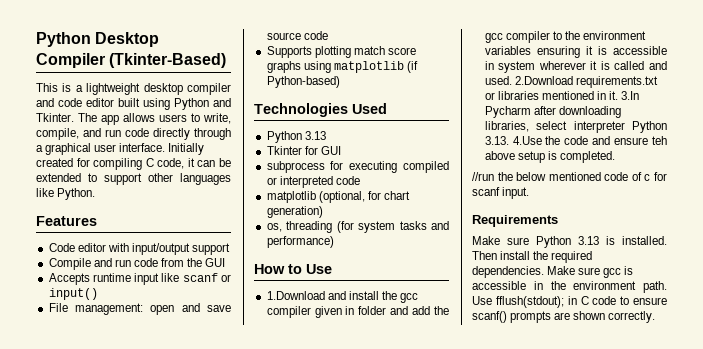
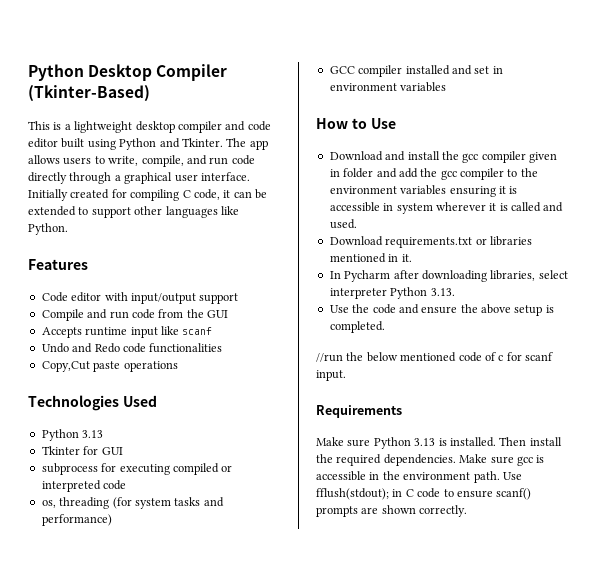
- Accepts runtime input like scanf or input()
- File management: open and save source code
- Supports plotting match score graphs using matplotlib (if Python-based)
+ Accepts runtime input like scanf
+ Undo and Redo code functionalities
+ Copy,Cut paste operations
- matplotlib (optional, for chart generation)
+ GCC compiler installed and set in environment variables
- 1.Download and install the gcc compiler given in folder and add the gcc compiler to the environment variables ensuring it is accessible in system wherever it is called and used. 2.Download requirements.txt or libraries mentioned in it. 3.In Pycharm after downloading libraries, select interpreter Python 3.13. 4.Use the code and ensure teh above setup is completed.
+ Download and install the gcc compiler given in folder and add the gcc compiler to the environment variables ensuring it is accessible in system wherever it is called and used.
+ Download requirements.txt or libraries mentioned in it.
+ In Pycharm after downloading libraries, select interpreter Python 3.13.
+ Use the code and ensure the above setup is completed.

